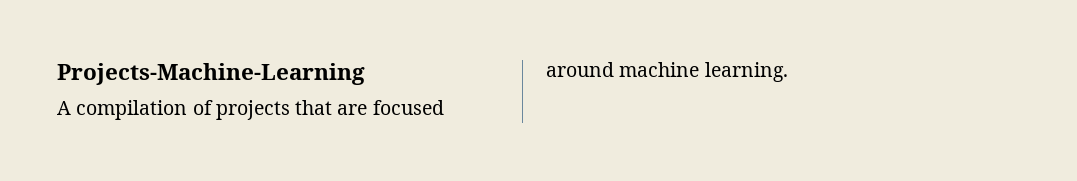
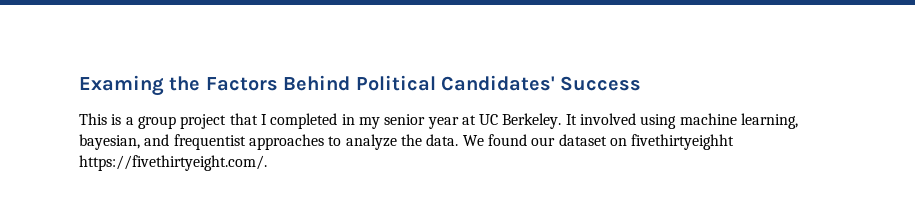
- Projects-Machine-Learning
- A compilation of projects that are focused around machine learning.
+ Examing the Factors Behind Political Candidates' Success
+ This is a group project that I completed in my senior year at UC Berkeley. It involved using machine learning, bayesian, and frequentist approaches to analyze the data. We found our dataset on fivethirtyeighht https://fivethirtyeight.com/.

